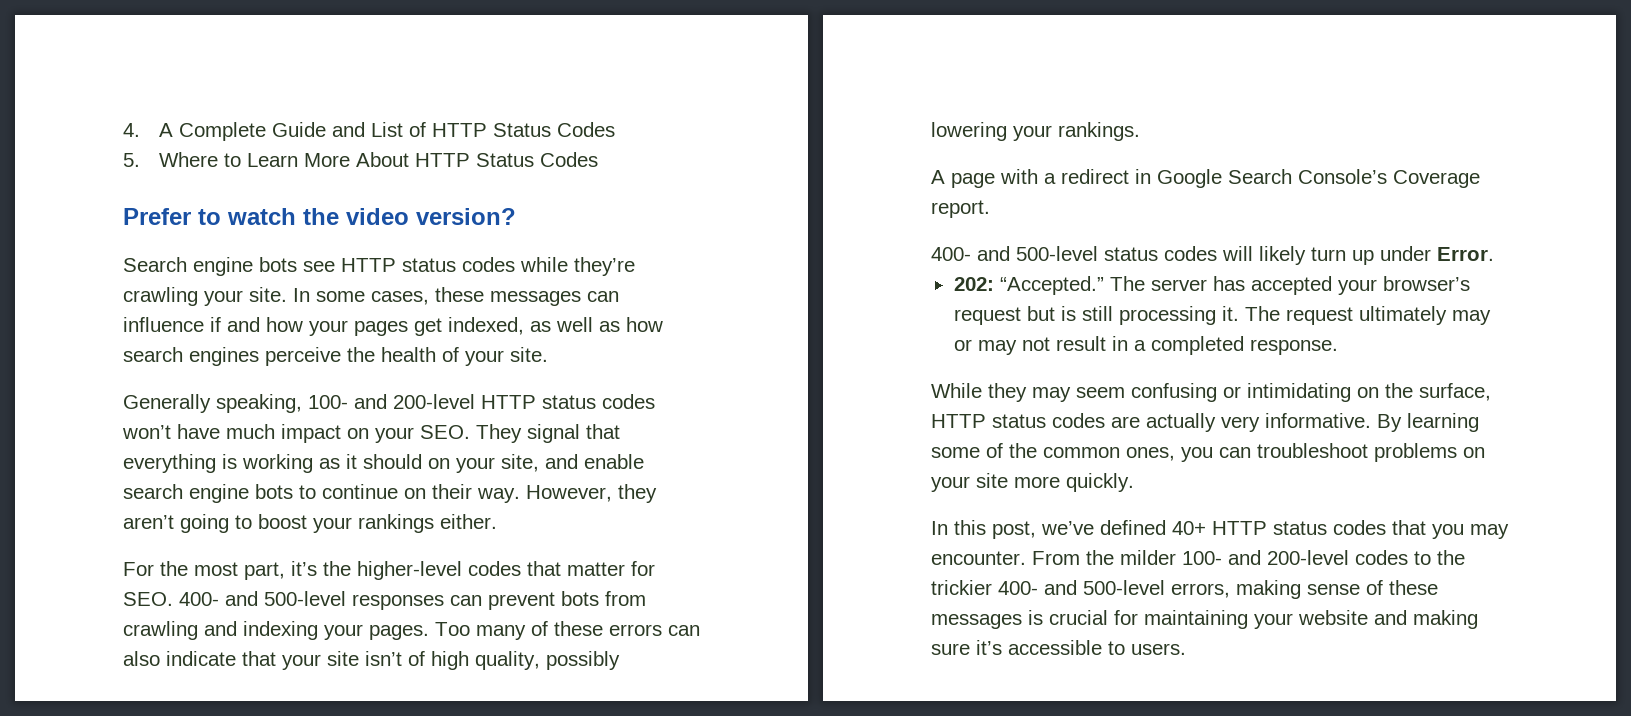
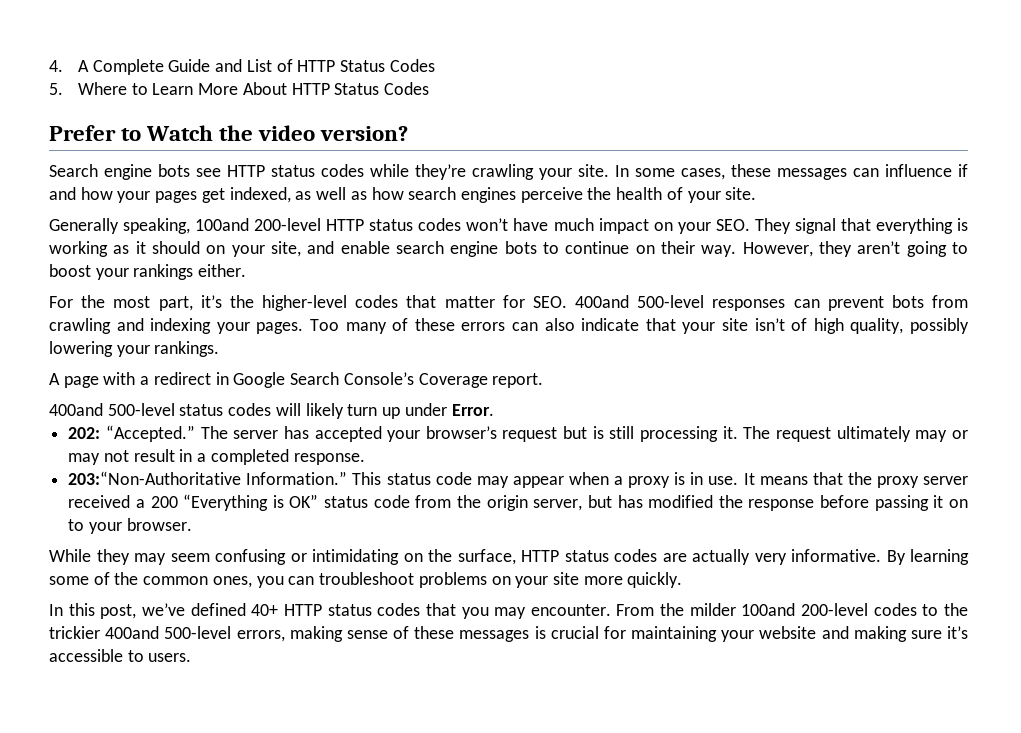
- Prefer to watch the video version?
+ Prefer to Watch the video version?
- Generally speaking, 100- and 200-level HTTP status codes won’t have much impact on your SEO. They signal that everything is working as it should on your site, and enable search engine bots to continue on their way.
+ Generally speaking, 100and 200-level HTTP status codes won’t have much impact on your SEO. They signal that everything is working as it should on your site, and enable search engine bots to continue on their way.
- For the most part, it’s the higher-level codes that matter for SEO. 400- and 500-level responses can prevent bots from crawling and indexing your pages.
+ For the most part, it’s the higher-level codes that matter for SEO. 400and 500-level responses can prevent bots from crawling and indexing your pages.
- 400- and 500-level status codes will likely turn up under Error.
+ 400and 500-level status codes will likely turn up under Error.
+ 203:“Non-Authoritative Information.” This status code may appear when a proxy is in use. It means that the proxy server received a 200 “Everything is OK” status code from the origin server, but has modified the response before passing it on to your browser.
- From the milder 100- and 200-level codes to the trickier 400- and 500-level errors, making sense of these messages is crucial for maintaining your website and making sure it’s accessible to users.
+ From the milder 100and 200-level codes to the trickier 400and 500-level errors, making sense of these messages is crucial for maintaining your website and making sure it’s accessible to users.

